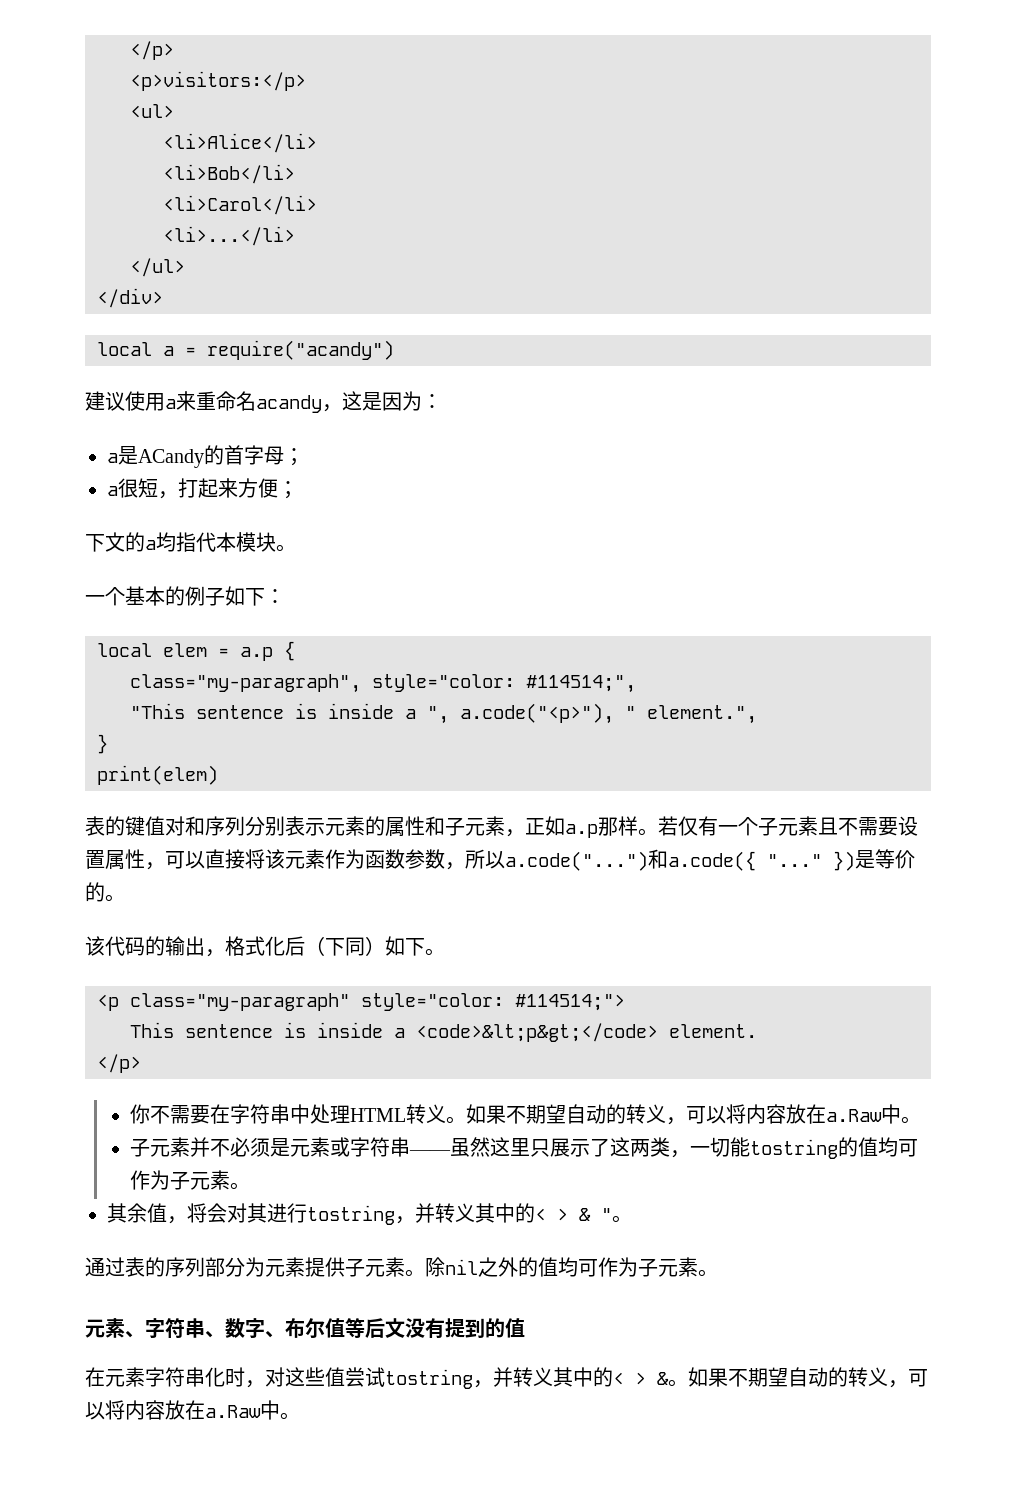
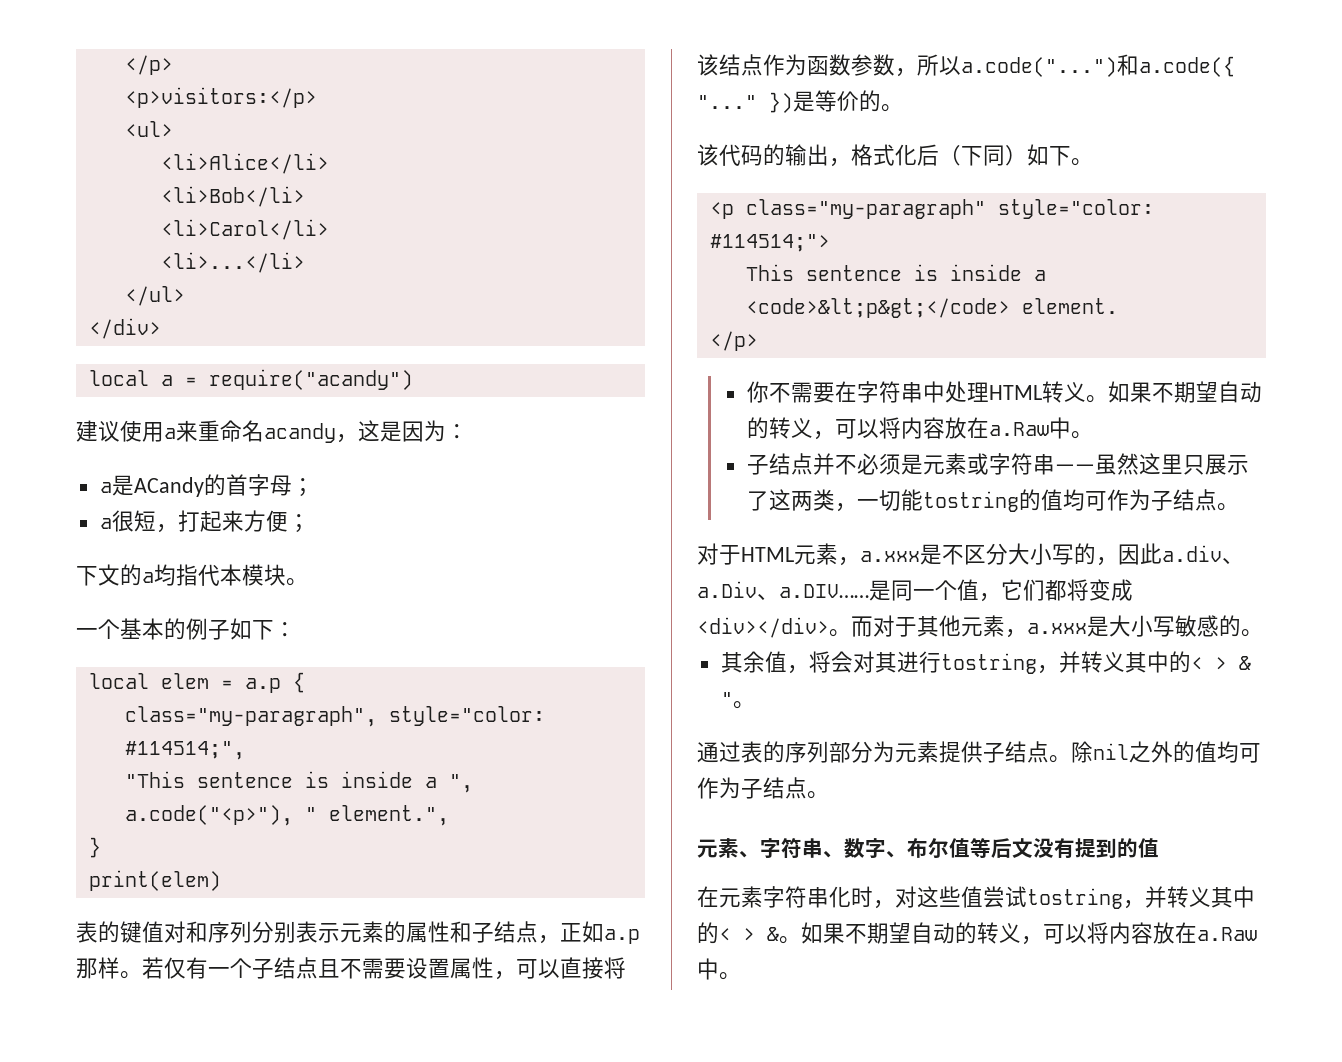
- 表的键值对和序列分别表示元素的属性和子元素，正如a.p那样。
+ 表的键值对和序列分别表示元素的属性和子结点，正如a.p那样。
- 若仅有一个子元素且不需要设置属性，可以直接将该元素作为函数参数，所以a.code("...")
+ 若仅有一个子结点且不需要设置属性，可以直接将该结点作为函数参数，所以a.code("...")
- 子元素并不必须是元素或字符串——虽然这里只展示了这两类，一切能tostring的值均可作为子元素。
+ 子结点并不必须是元素或字符串——虽然这里只展示了这两类，一切能tostring的值均可作为子结点。
+ 对于HTML元素，a.xxx是不区分大小写的，因此a.div、a.Div、a.DIV……是同一个值，它们都将变成<div></div>。而对于其他元素，a.xxx是大小写敏感的。
- 通过表的序列部分为元素提供子元素。
+ 通过表的序列部分为元素提供子结点。
- 除nil之外的值均可作为子元素。
+ 除nil之外的值均可作为子结点。

